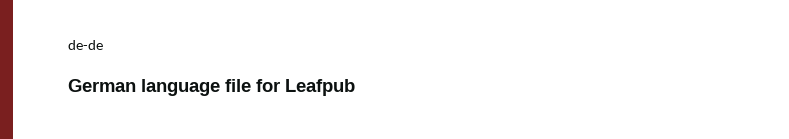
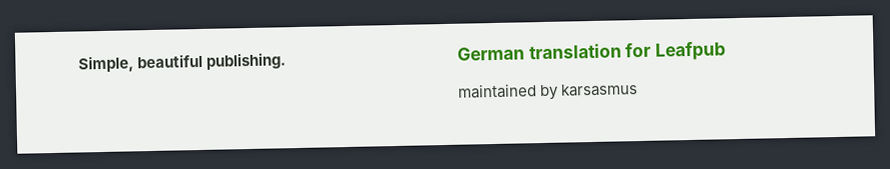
- de-de
+ Simple, beautiful publishing.
- German language file for Leafpub
+ German translation for Leafpub
+ maintained by karsasmus

